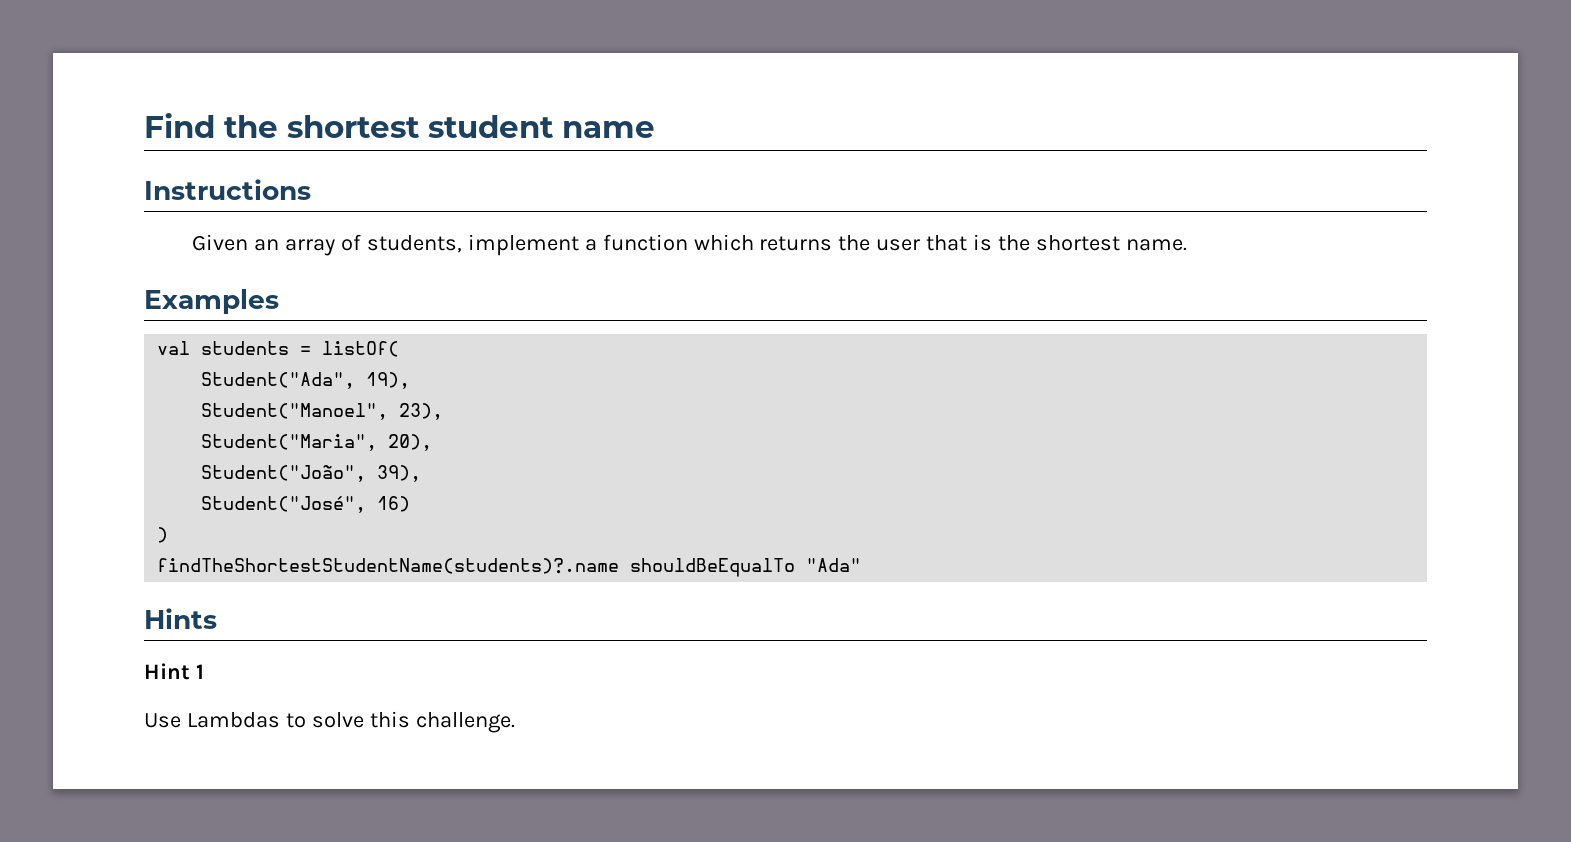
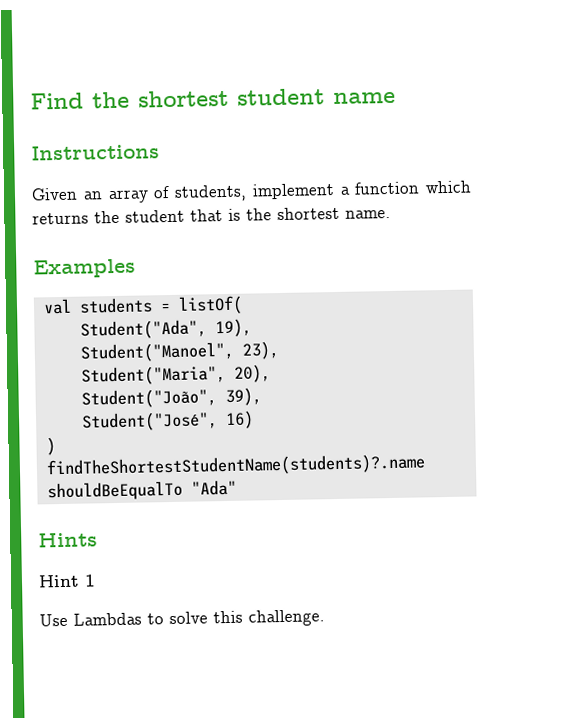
- Given an array of students, implement a function which returns the user that is the shortest name.
+ Given an array of students, implement a function which returns the student that is the shortest name.

